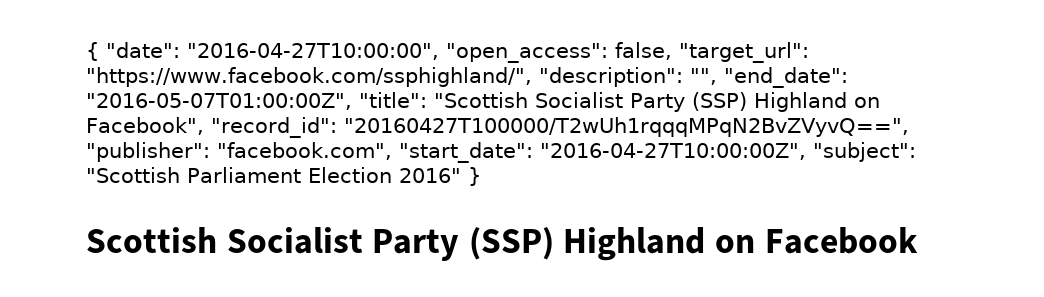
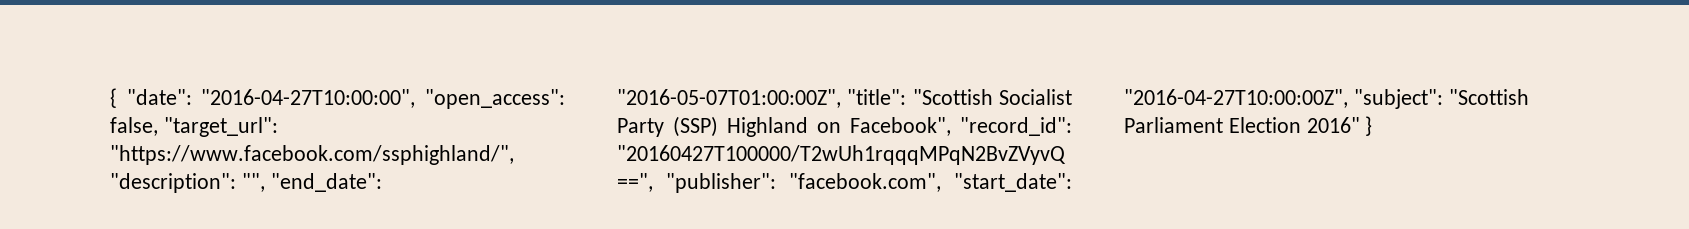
- Scottish Socialist Party (SSP) Highland on Facebook

